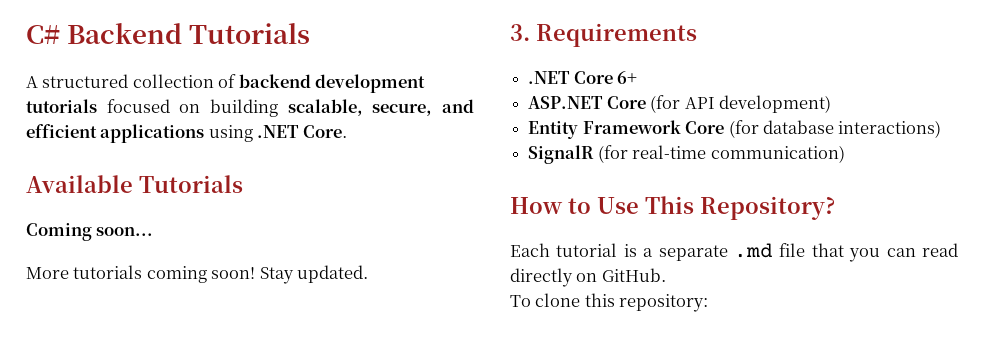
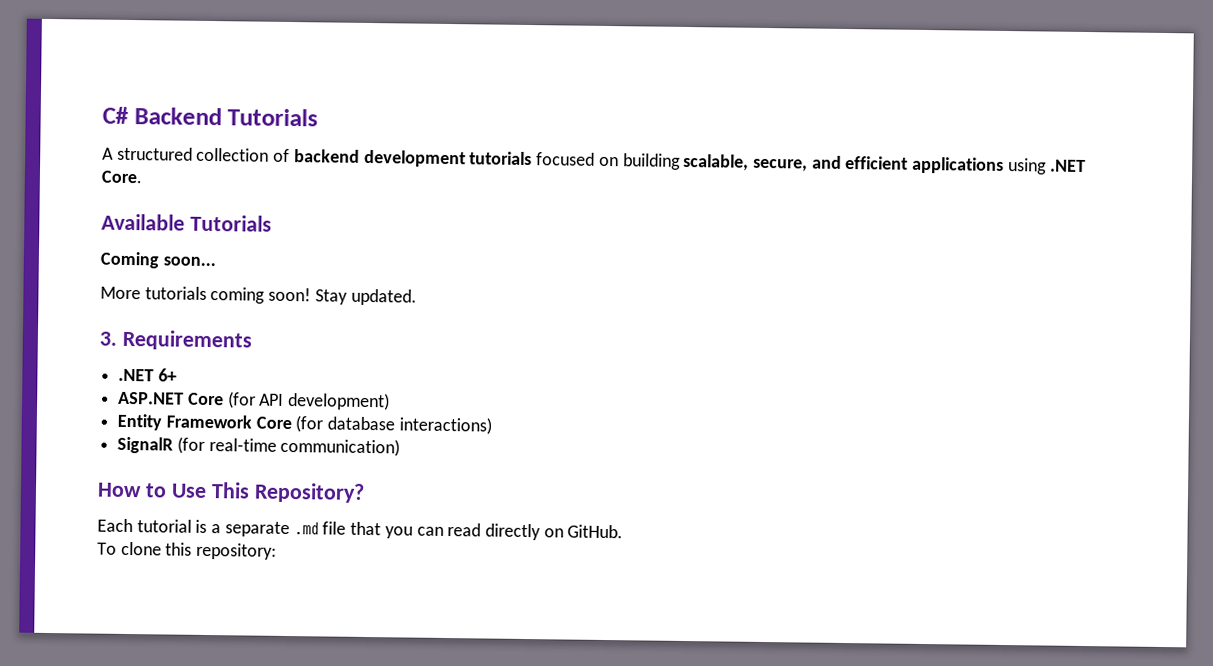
- .NET Core 6+
+ .NET 6+

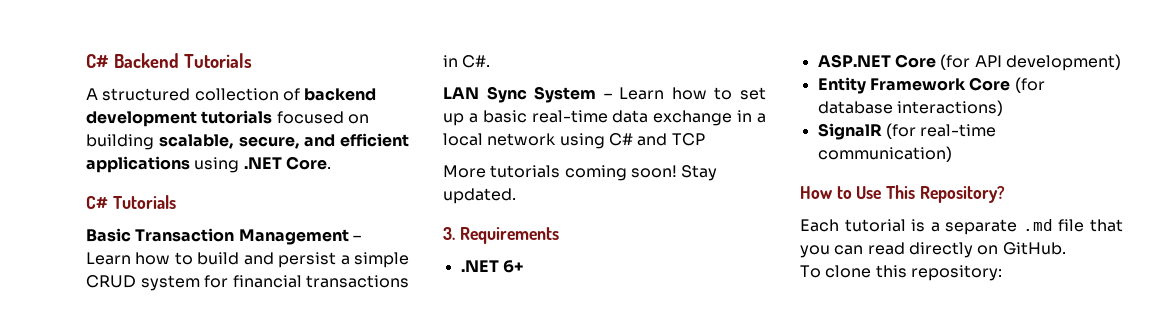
- Available Tutorials
- Coming soon...
+ C# Tutorials
+ Basic Transaction Management – Learn how to build and persist a simple CRUD system for financial transactions in C#.
+ LAN Sync System – Learn how to set up a basic real-time data exchange in a local network using C# and TCP

